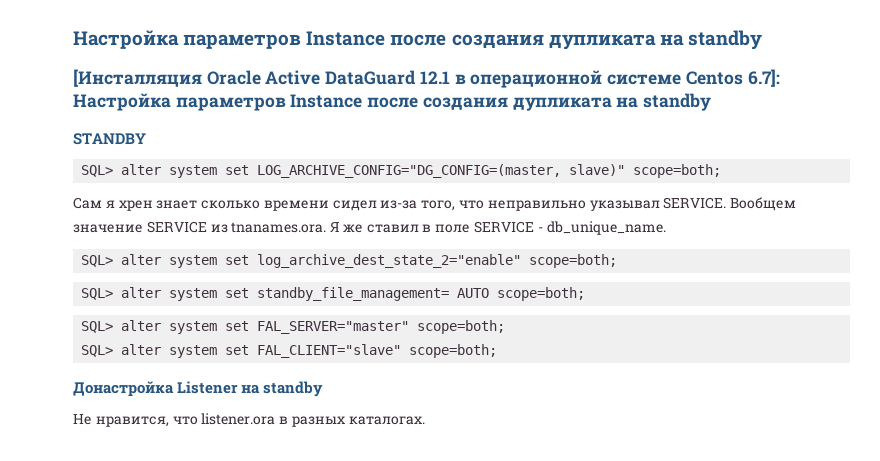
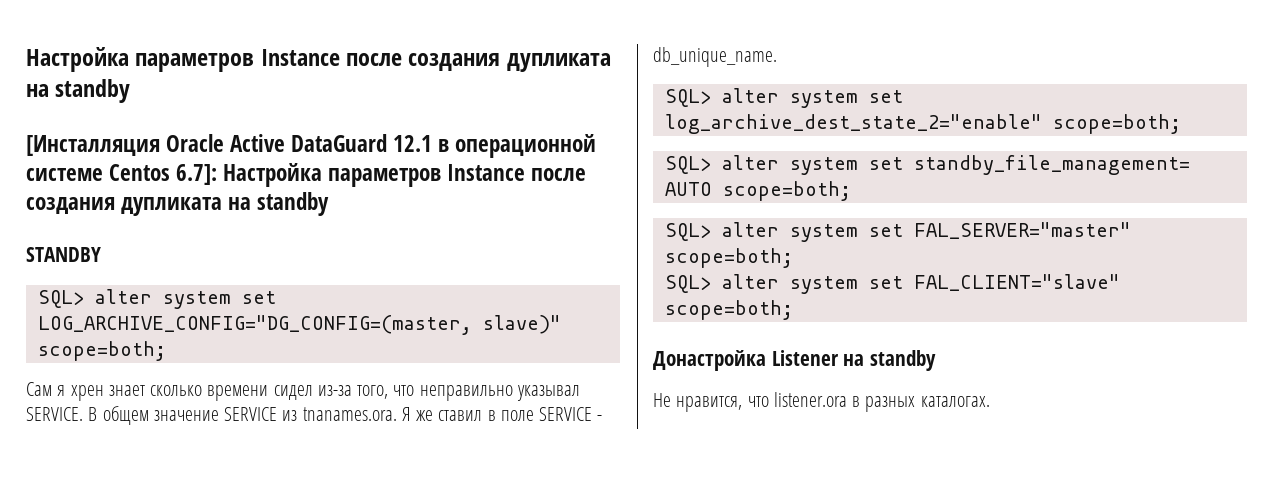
- Вообщем значение SERVICE из tnanames.ora. Я же ставил в поле SERVICE - db_unique_name.
+ В общем значение SERVICE из tnanames.ora. Я же ставил в поле SERVICE - db_unique_name.

